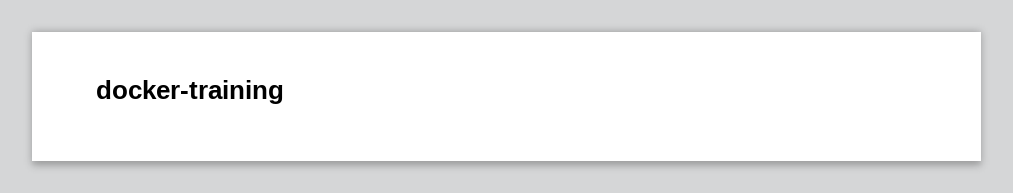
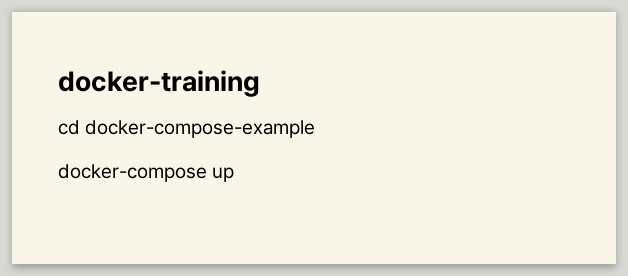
+ cd docker-compose-example
+ docker-compose up

